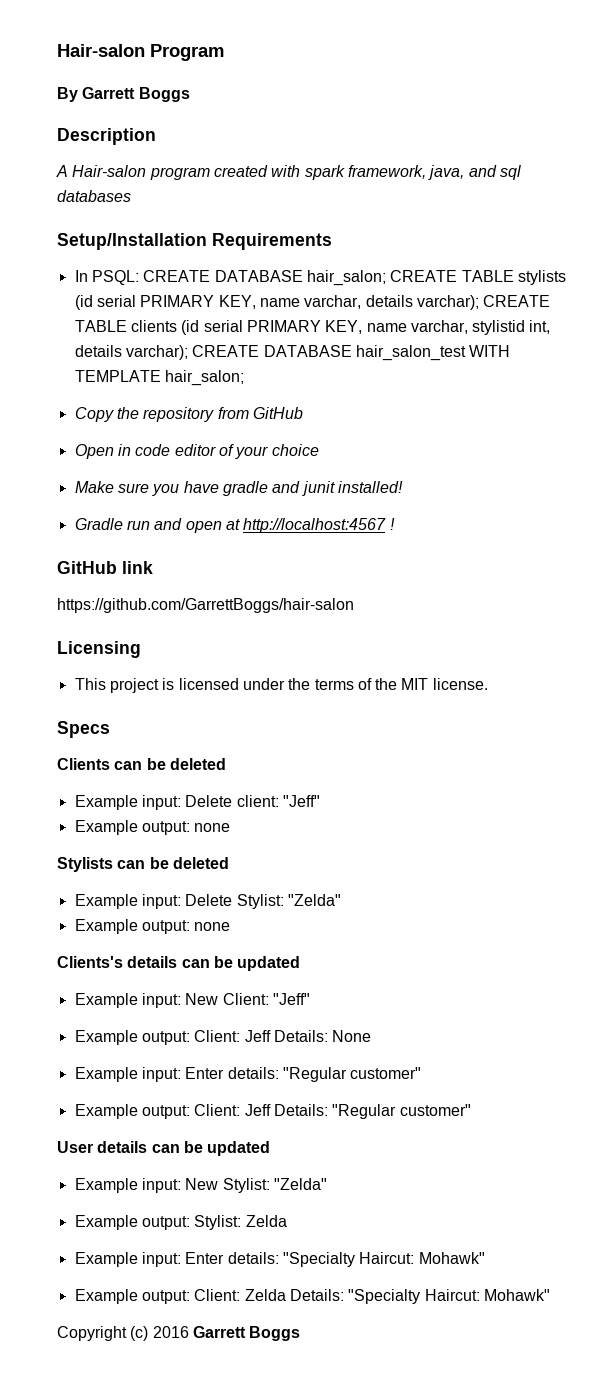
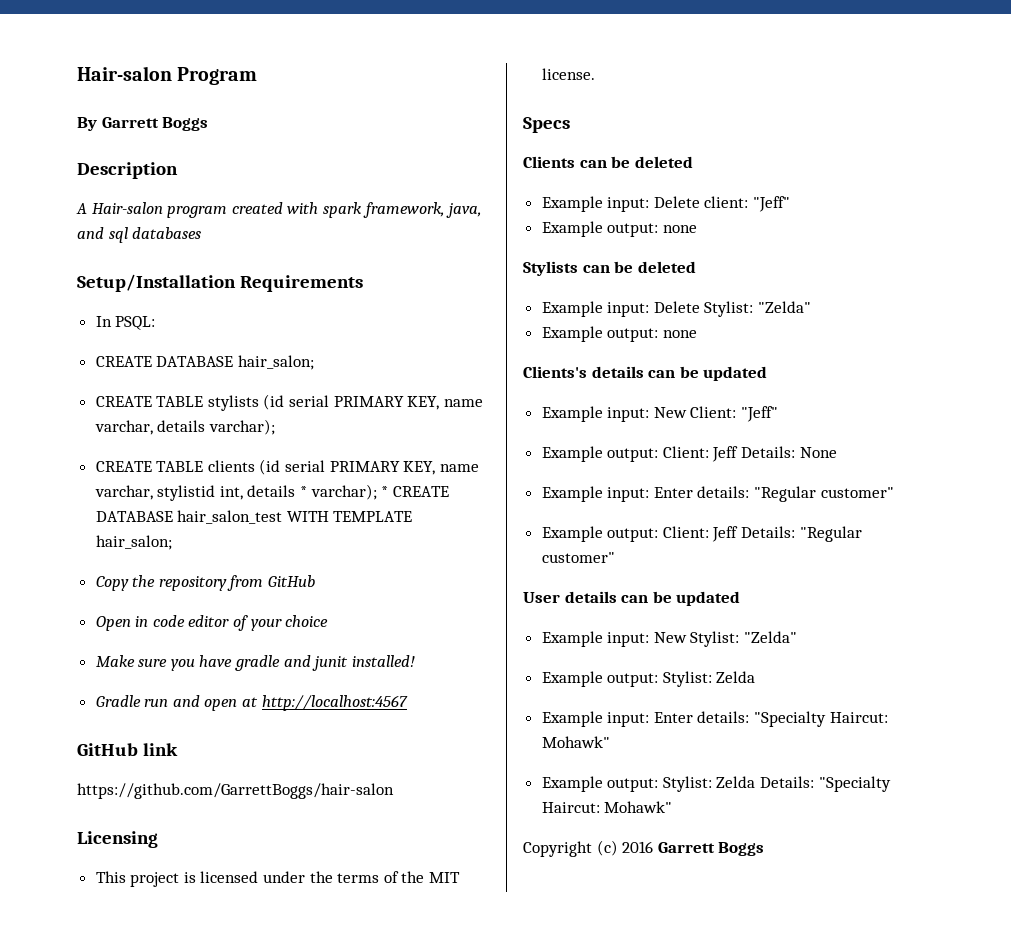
- In PSQL: CREATE DATABASE hair_salon; CREATE TABLE stylists (id serial PRIMARY KEY, name varchar, details varchar); CREATE TABLE clients (id serial PRIMARY KEY, name varchar, stylistid int, details varchar); CREATE DATABASE hair_salon_test WITH TEMPLATE hair_salon;
+ In PSQL:
+ CREATE DATABASE hair_salon;
+ CREATE TABLE stylists (id serial PRIMARY KEY, name varchar, details varchar);
+ CREATE TABLE clients (id serial PRIMARY KEY, name varchar, stylistid int, details * varchar); * CREATE DATABASE hair_salon_test WITH TEMPLATE hair_salon;
- Gradle run and open at http://localhost:4567 !
+ Gradle run and open at http://localhost:4567
- Example output: Client: Zelda Details: "Specialty Haircut: Mohawk"
+ Example output: Stylist: Zelda Details: "Specialty Haircut: Mohawk"

